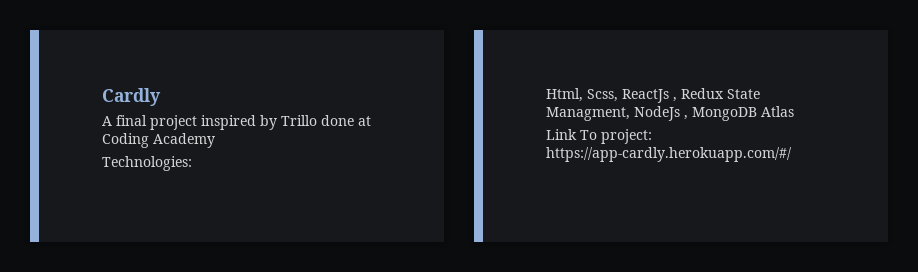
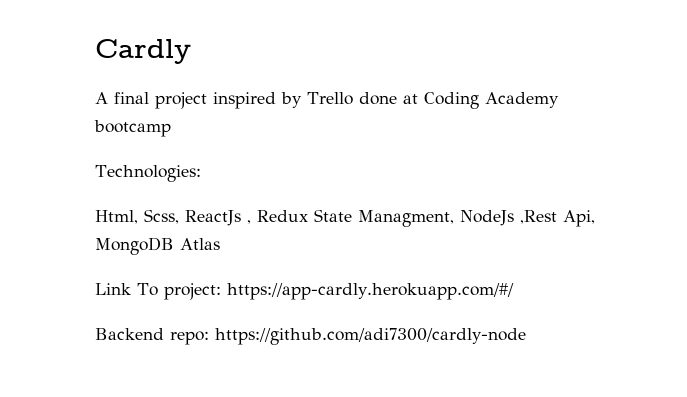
- A final project inspired by Trillo done at Coding Academy
+ A final project inspired by Trello done at Coding Academy bootcamp
- Html, Scss, ReactJs , Redux State Managment, NodeJs , MongoDB Atlas
+ Html, Scss, ReactJs , Redux State Managment, NodeJs ,Rest Api, MongoDB Atlas
+ Backend repo: https://github.com/adi7300/cardly-node

